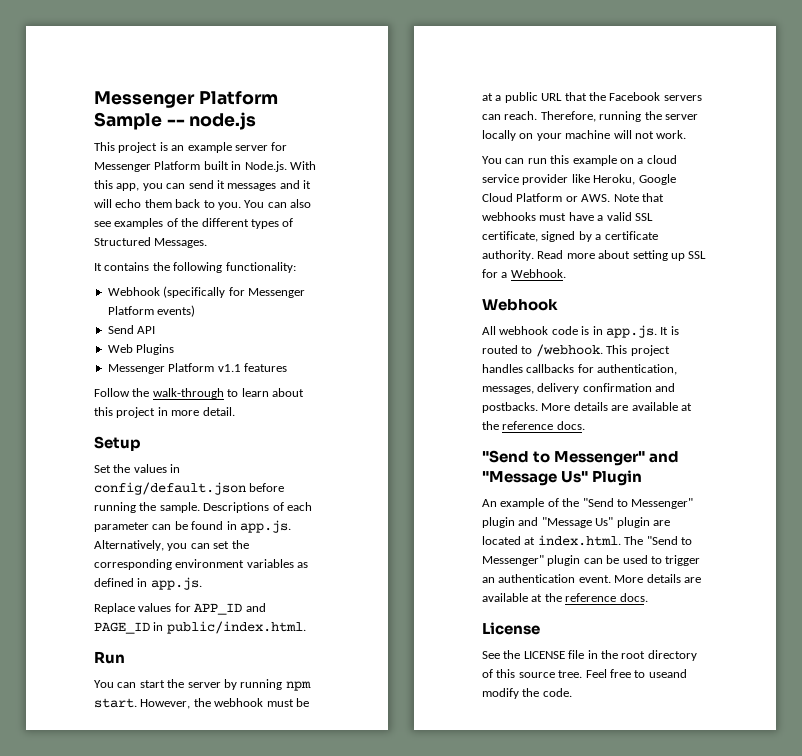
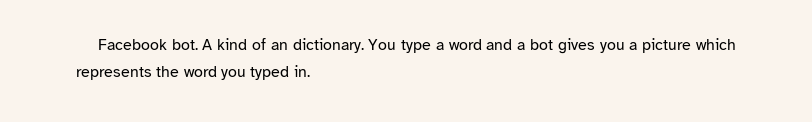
- Messenger Platform Sample -- node.js
- This project is an example server for Messenger Platform built in Node.js. With this app, you can send it messages and it will echo them back to you. You can also see examples of the different types of Structured Messages.
- It contains the following functionality:
- Webhook (specifically for Messenger Platform events)
- Send API
- Web Plugins
- Messenger Platform v1.1 features
- Follow the walk-through to learn about this project in more detail.
- Setup
- Set the values in config/default.json before running the sample. Descriptions of each parameter can be found in app.js. Alternatively, you can set the corresponding environment variables as defined in app.js.
- Replace values for APP_ID and PAGE_ID in public/index.html.
- Run
- You can start the server by running npm start. However, the webhook must be at a public URL that the Facebook servers can reach. Therefore, running the server locally on your machine will not work.
- You can run this example on a cloud service provider like Heroku, Google Cloud Platform or AWS. Note that webhooks must have a valid SSL certificate, signed by a certificate authority. Read more about setting up SSL for a Webhook.
- Webhook
- All webhook code is in app.js. It is routed to /webhook. This project handles callbacks for authentication, messages, delivery confirmation and postbacks. More details are available at the reference docs.
- "Send to Messenger" and "Message Us" Plugin
- An example of the "Send to Messenger" plugin and "Message Us" plugin are located at index.html. The "Send to Messenger" plugin can be used to trigger an authentication event. More details are available at the reference docs.
- License
- See the LICENSE file in the root directory of this source tree. Feel free to useand modify the code.
+ Facebook bot. A kind of an dictionary. You type a word and a bot gives you a picture which represents the word you typed in.

